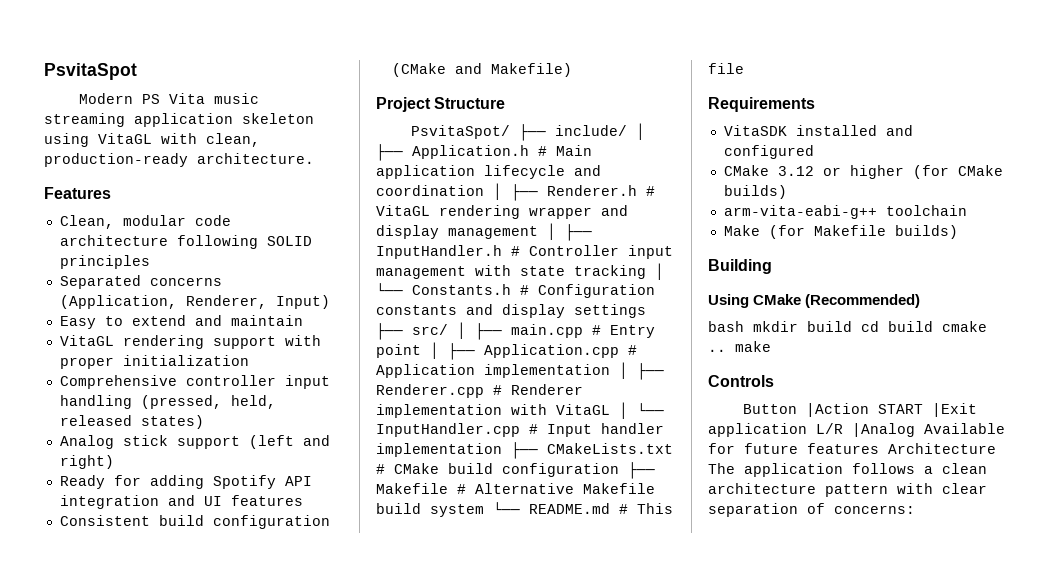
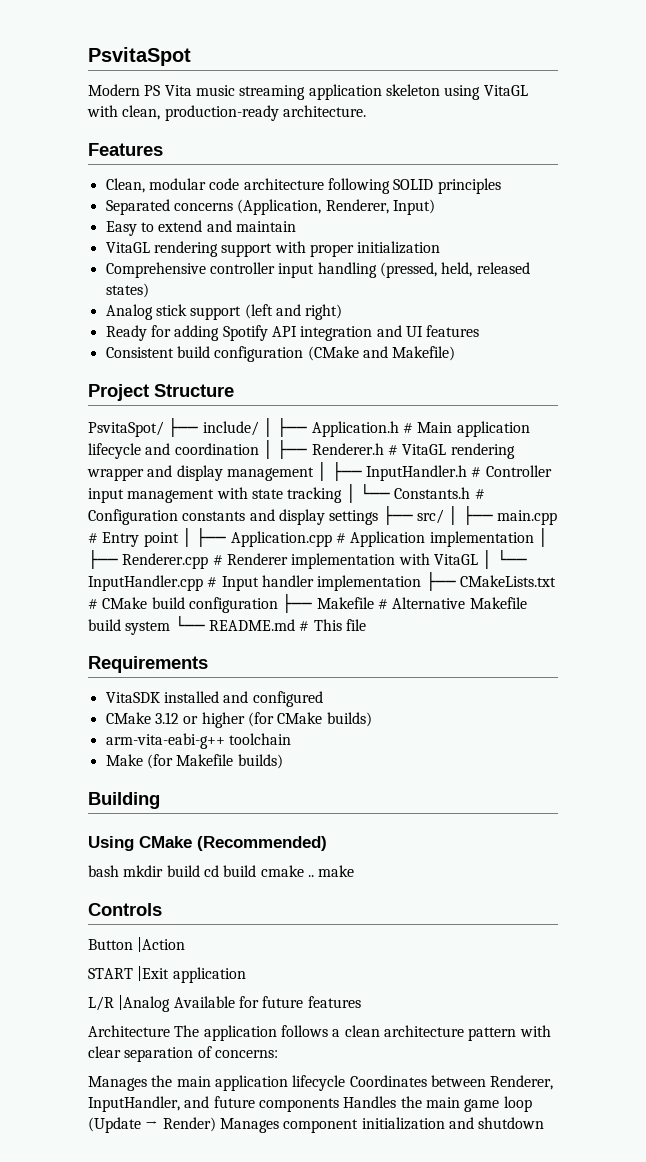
- Button |Action START |Exit application L/R |Analog Available for future features Architecture The application follows a clean architecture pattern with clear separation of concerns:
+ Button |Action
+ START |Exit application
+ L/R |Analog Available for future features
+ Architecture The application follows a clean architecture pattern with clear separation of concerns:
+ Manages the main application lifecycle Coordinates between Renderer, InputHandler, and future components Handles the main game loop (Update → Render) Manages component initialization and shutdown

